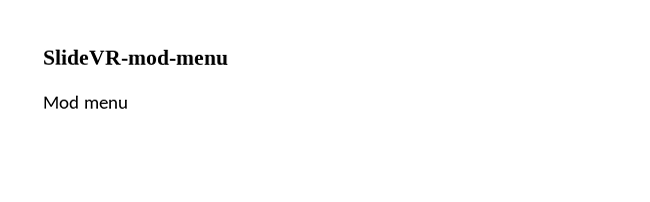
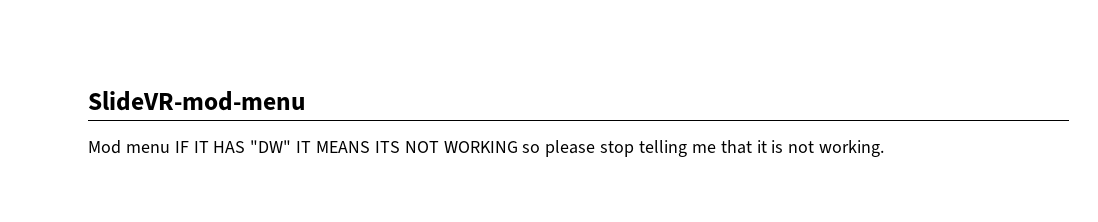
- Mod menu
+ Mod menu IF IT HAS "DW" IT MEANS ITS NOT WORKING so please stop telling me that it is not working.

